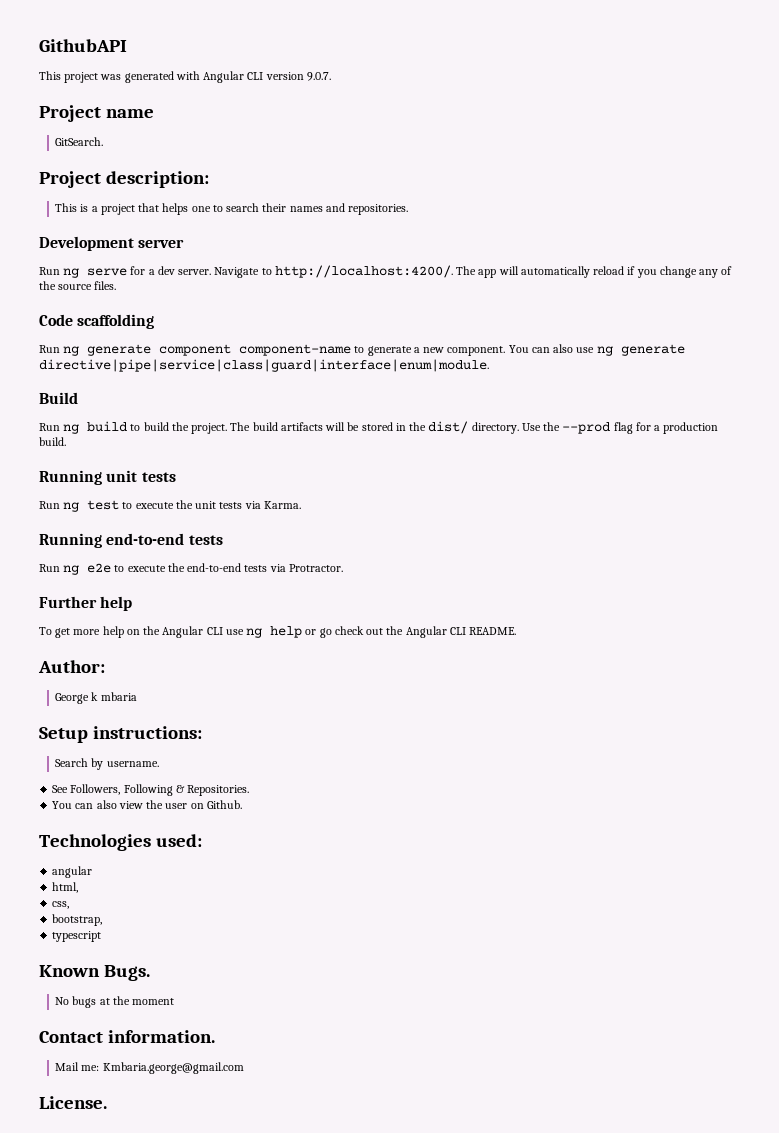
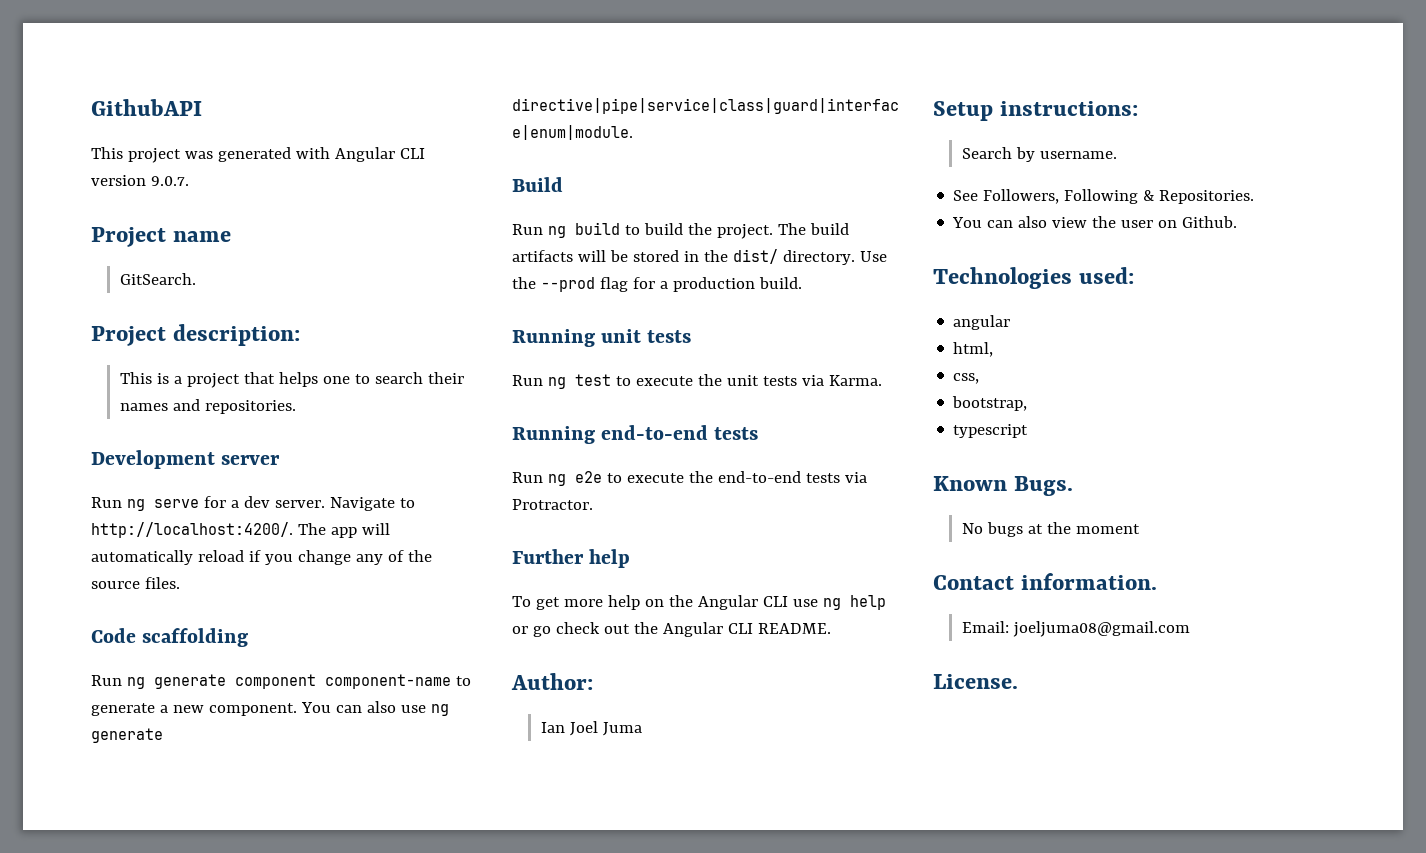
- George k mbaria
+ Ian Joel Juma
- Mail me: Kmbaria.george@gmail.com
+ Email: joeljuma08@gmail.com

